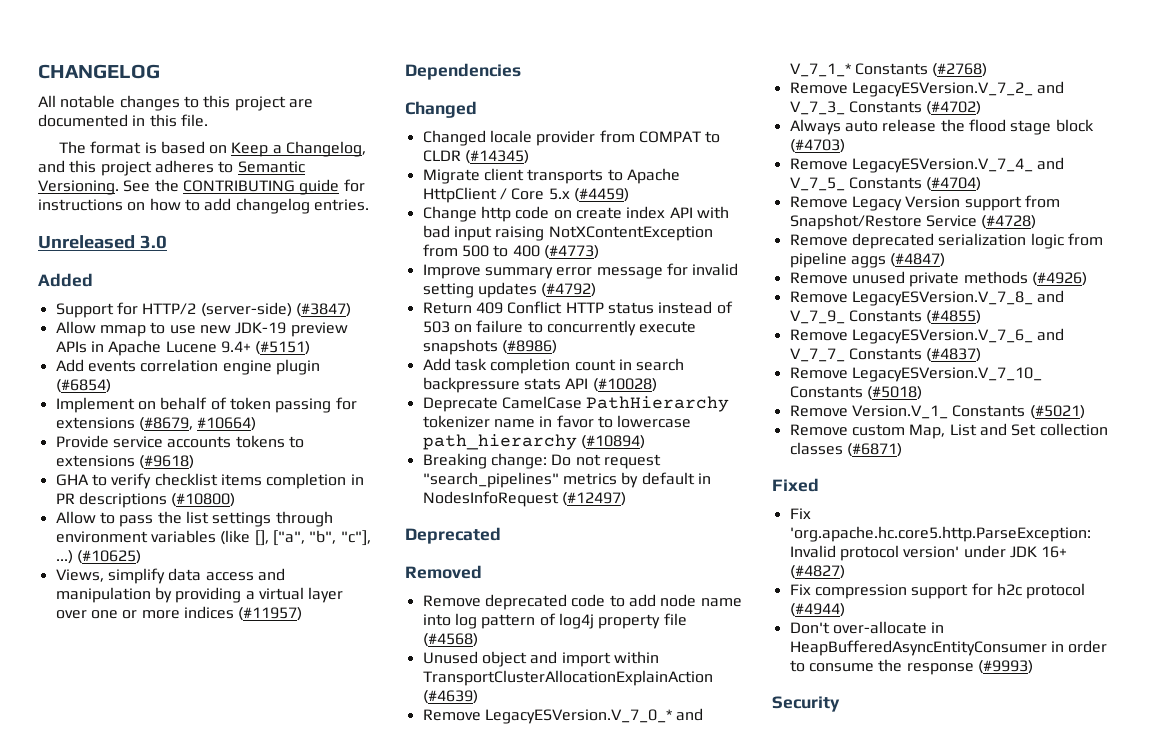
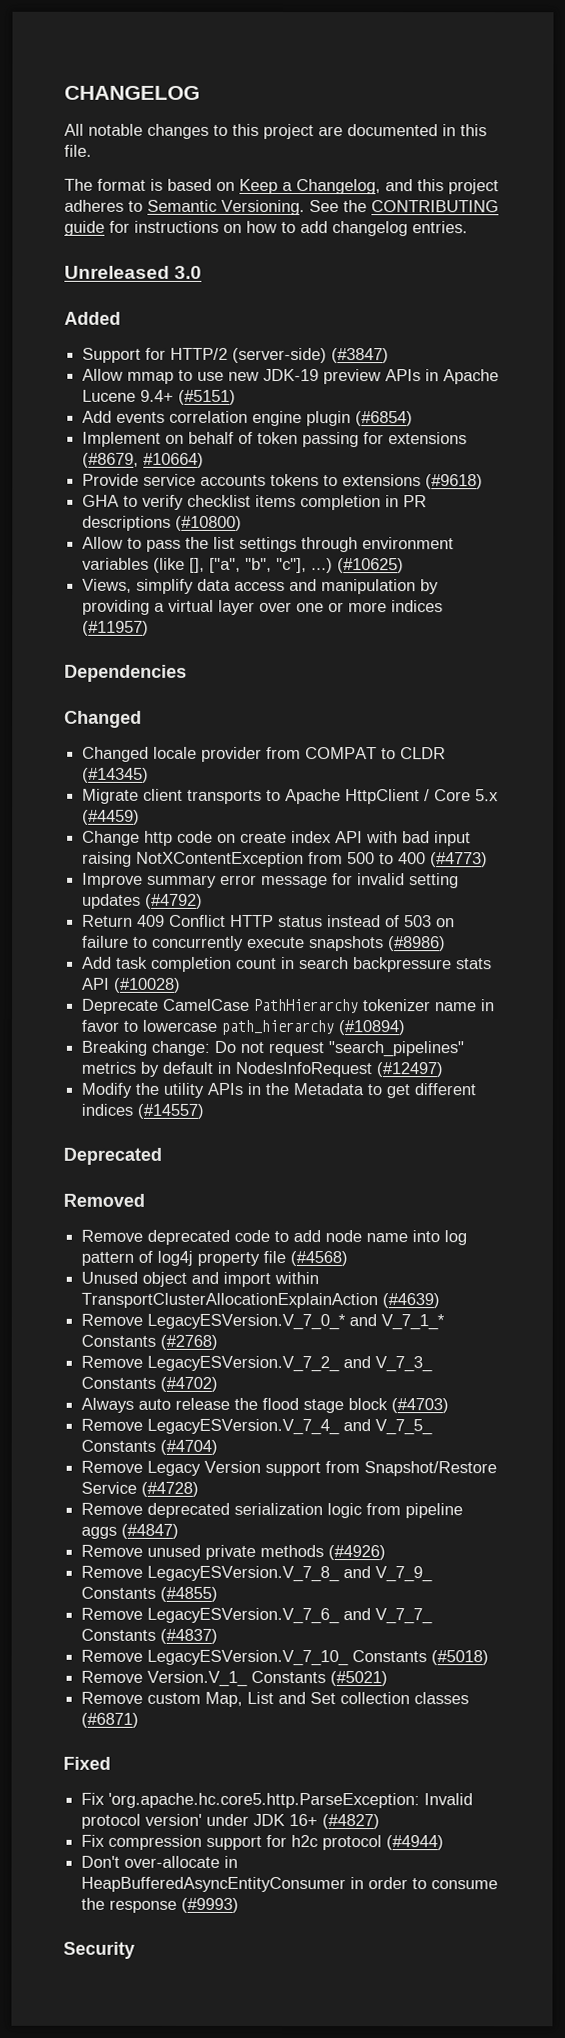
+ Modify the utility APIs in the Metadata to get different indices (#14557)

